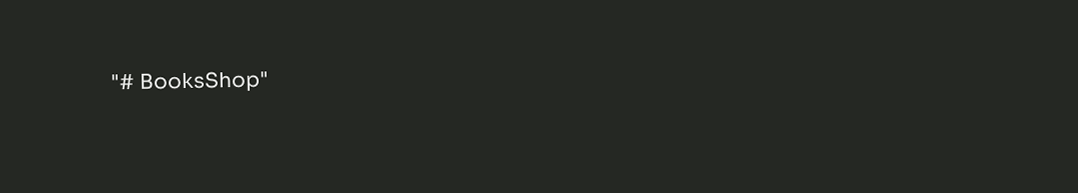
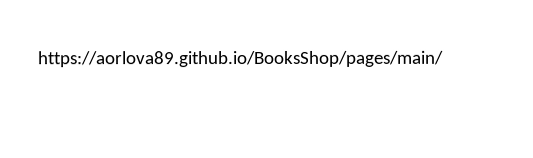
- "# BooksShop"
+ https://aorlova89.github.io/BooksShop/pages/main/

